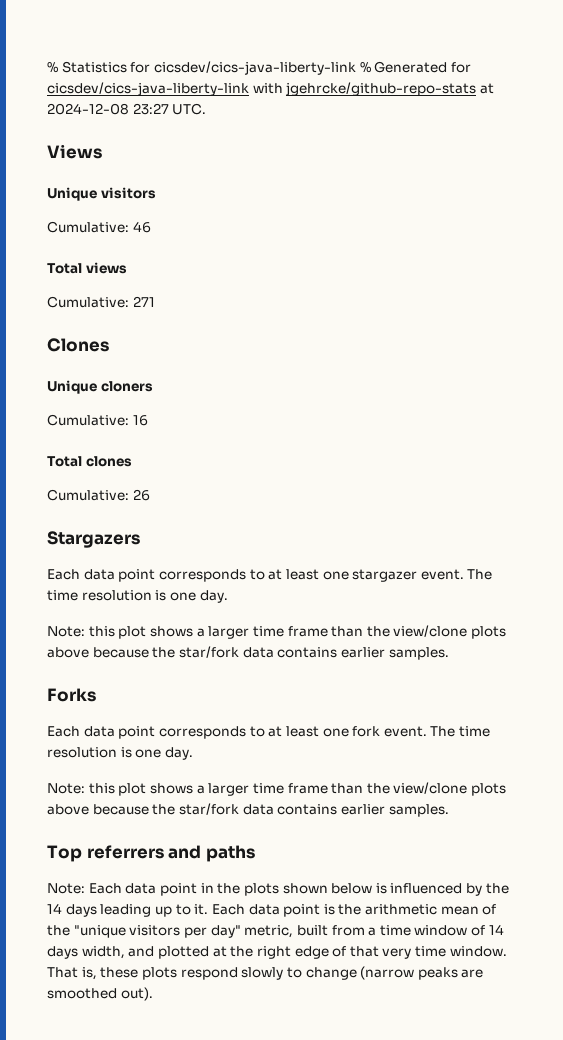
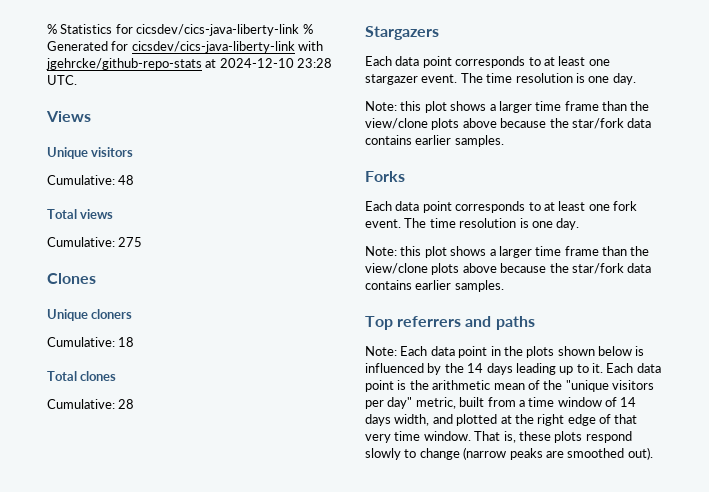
- % Statistics for cicsdev/cics-java-liberty-link % Generated for cicsdev/cics-java-liberty-link with jgehrcke/github-repo-stats at 2024-12-08 23:27 UTC.
+ % Statistics for cicsdev/cics-java-liberty-link % Generated for cicsdev/cics-java-liberty-link with jgehrcke/github-repo-stats at 2024-12-10 23:28 UTC.
- Cumulative: 46
+ Cumulative: 48
- Cumulative: 271
+ Cumulative: 275
- Cumulative: 16
+ Cumulative: 18
- Cumulative: 26
+ Cumulative: 28

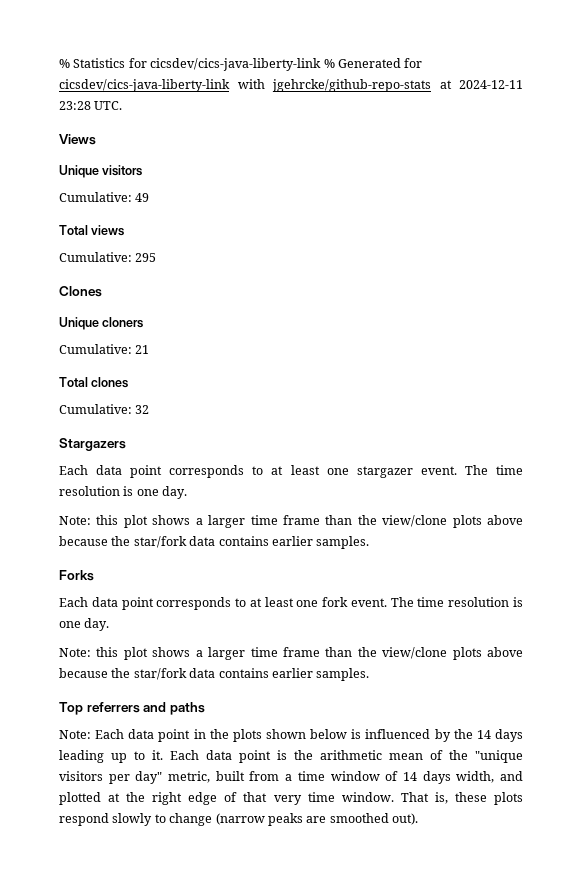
- % Statistics for cicsdev/cics-java-liberty-link % Generated for cicsdev/cics-java-liberty-link with jgehrcke/github-repo-stats at 2024-12-10 23:28 UTC.
+ % Statistics for cicsdev/cics-java-liberty-link % Generated for cicsdev/cics-java-liberty-link with jgehrcke/github-repo-stats at 2024-12-11 23:28 UTC.
- Cumulative: 48
+ Cumulative: 49
- Cumulative: 275
+ Cumulative: 295
- Cumulative: 18
+ Cumulative: 21
- Cumulative: 28
+ Cumulative: 32

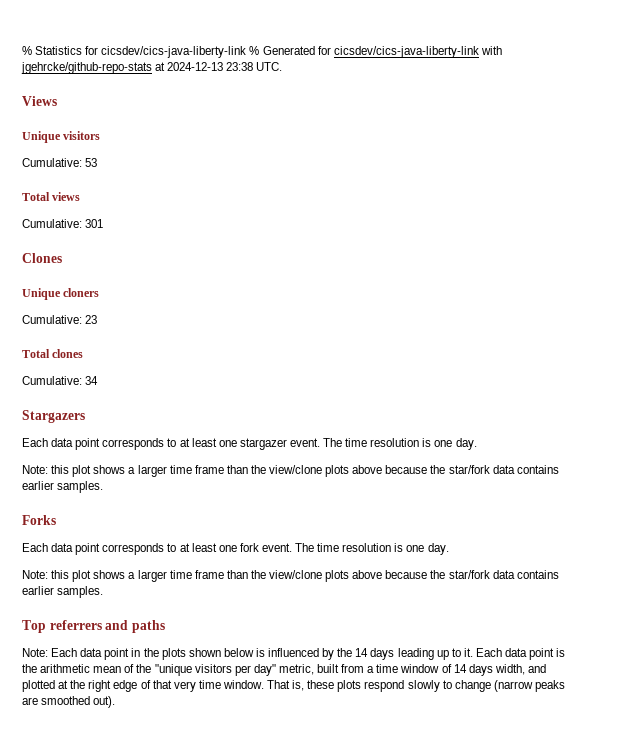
- % Statistics for cicsdev/cics-java-liberty-link % Generated for cicsdev/cics-java-liberty-link with jgehrcke/github-repo-stats at 2024-12-11 23:28 UTC.
+ % Statistics for cicsdev/cics-java-liberty-link % Generated for cicsdev/cics-java-liberty-link with jgehrcke/github-repo-stats at 2024-12-13 23:38 UTC.
- Cumulative: 49
+ Cumulative: 53
- Cumulative: 295
+ Cumulative: 301
- Cumulative: 21
+ Cumulative: 23
- Cumulative: 32
+ Cumulative: 34

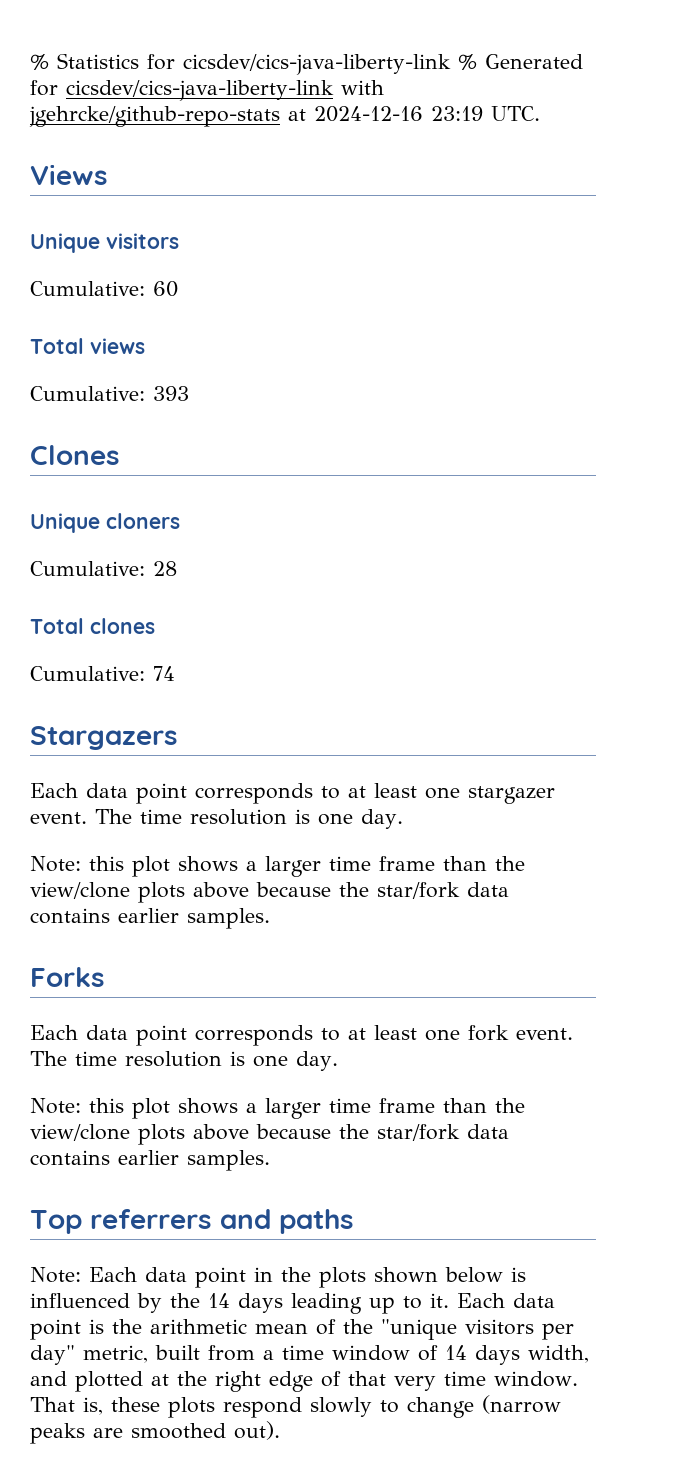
- % Statistics for cicsdev/cics-java-liberty-link % Generated for cicsdev/cics-java-liberty-link with jgehrcke/github-repo-stats at 2024-12-13 23:38 UTC.
+ % Statistics for cicsdev/cics-java-liberty-link % Generated for cicsdev/cics-java-liberty-link with jgehrcke/github-repo-stats at 2024-12-16 23:19 UTC.
- Cumulative: 53
+ Cumulative: 60
- Cumulative: 301
+ Cumulative: 393
- Cumulative: 23
+ Cumulative: 28
- Cumulative: 34
+ Cumulative: 74

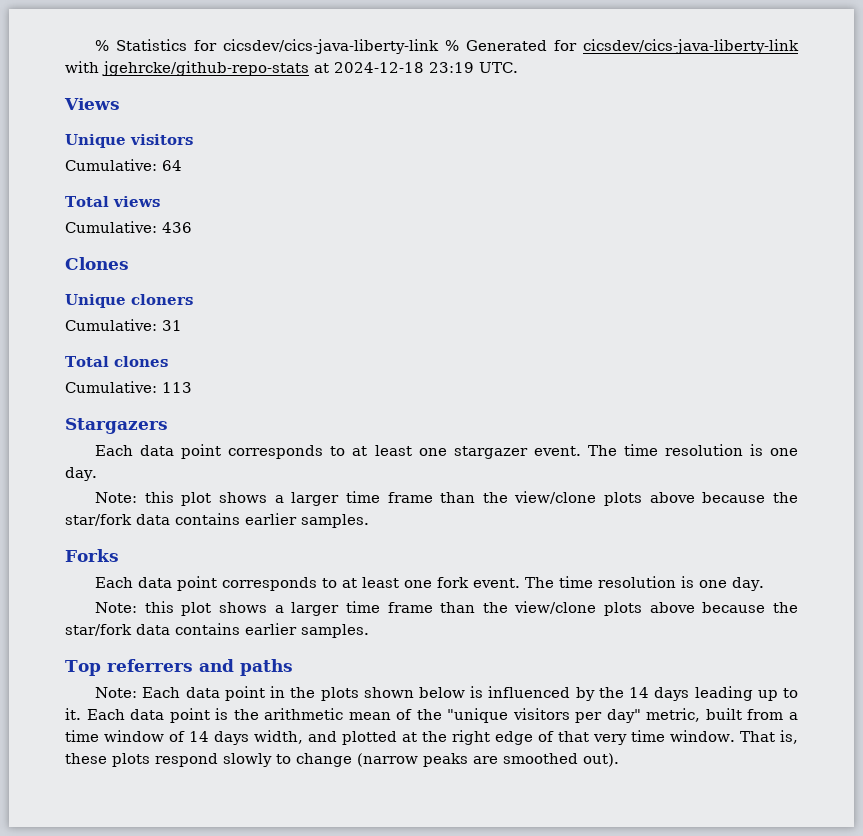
- % Statistics for cicsdev/cics-java-liberty-link % Generated for cicsdev/cics-java-liberty-link with jgehrcke/github-repo-stats at 2024-12-16 23:19 UTC.
+ % Statistics for cicsdev/cics-java-liberty-link % Generated for cicsdev/cics-java-liberty-link with jgehrcke/github-repo-stats at 2024-12-18 23:19 UTC.
- Cumulative: 60
+ Cumulative: 64
- Cumulative: 393
+ Cumulative: 436
- Cumulative: 28
+ Cumulative: 31
- Cumulative: 74
+ Cumulative: 113

